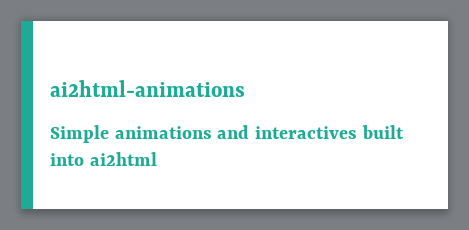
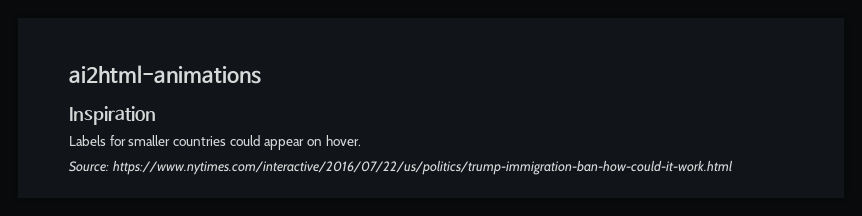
- Simple animations and interactives built into ai2html
+ Inspiration
+ Labels for smaller countries could appear on hover.
+ Source: https://www.nytimes.com/interactive/2016/07/22/us/politics/trump-immigration-ban-how-could-it-work.html

